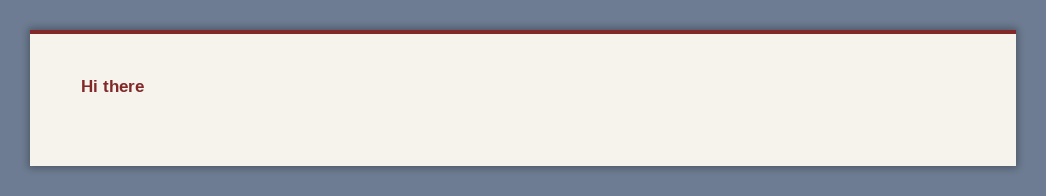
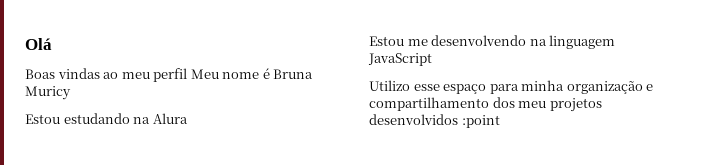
- Hi there
+ Olá
+ Boas vindas ao meu perfil Meu nome é Bruna Muricy
+ Estou estudando na Alura
+ Estou me desenvolvendo na linguagem JavaScript
+ Utilizo esse espaço para minha organização e compartilhamento dos meu projetos desenvolvidos :point

